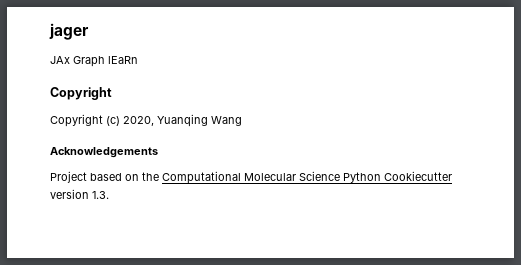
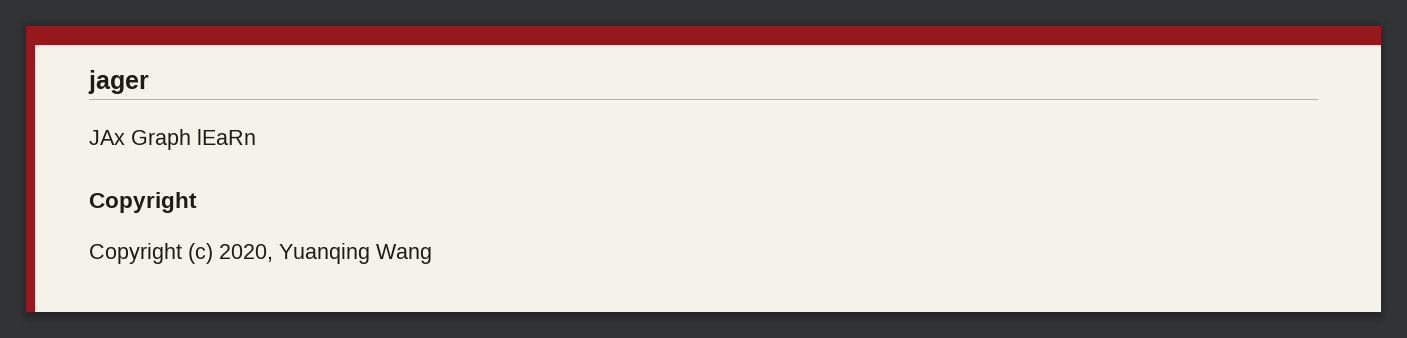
- Acknowledgements
- Project based on the Computational Molecular Science Python Cookiecutter version 1.3.

